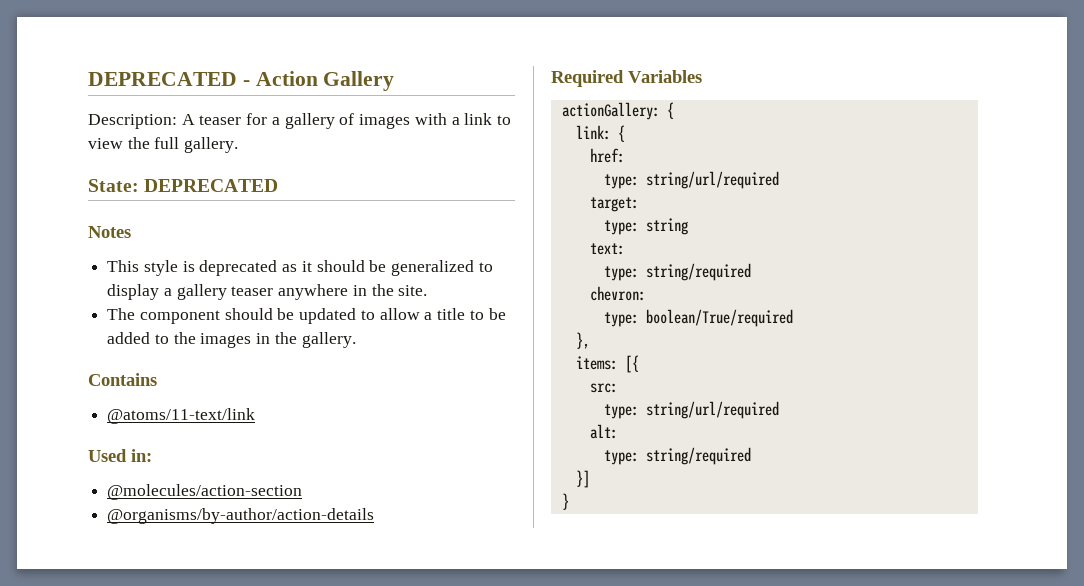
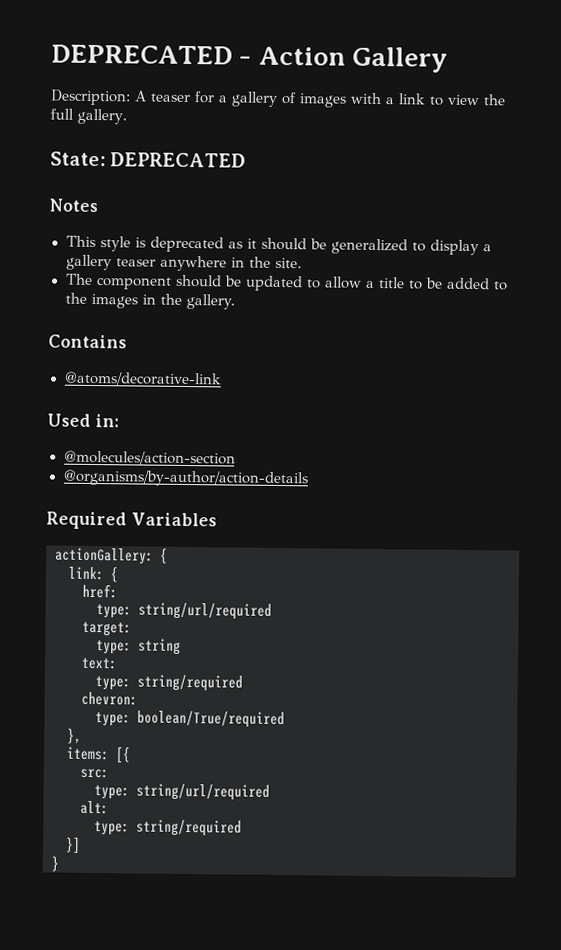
- @atoms/11-text/link
+ @atoms/decorative-link

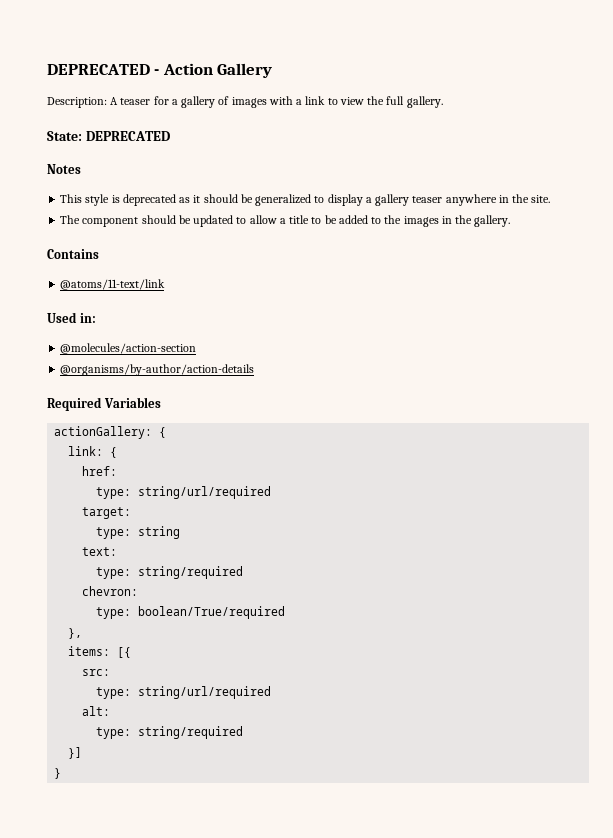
- @atoms/decorative-link
+ @atoms/11-text/link

